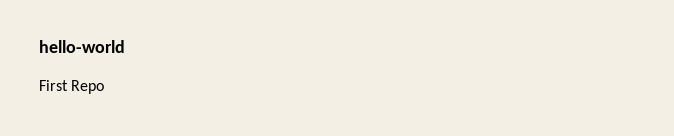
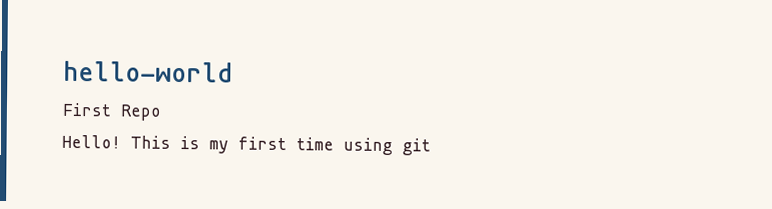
+ Hello! This is my first time using git

